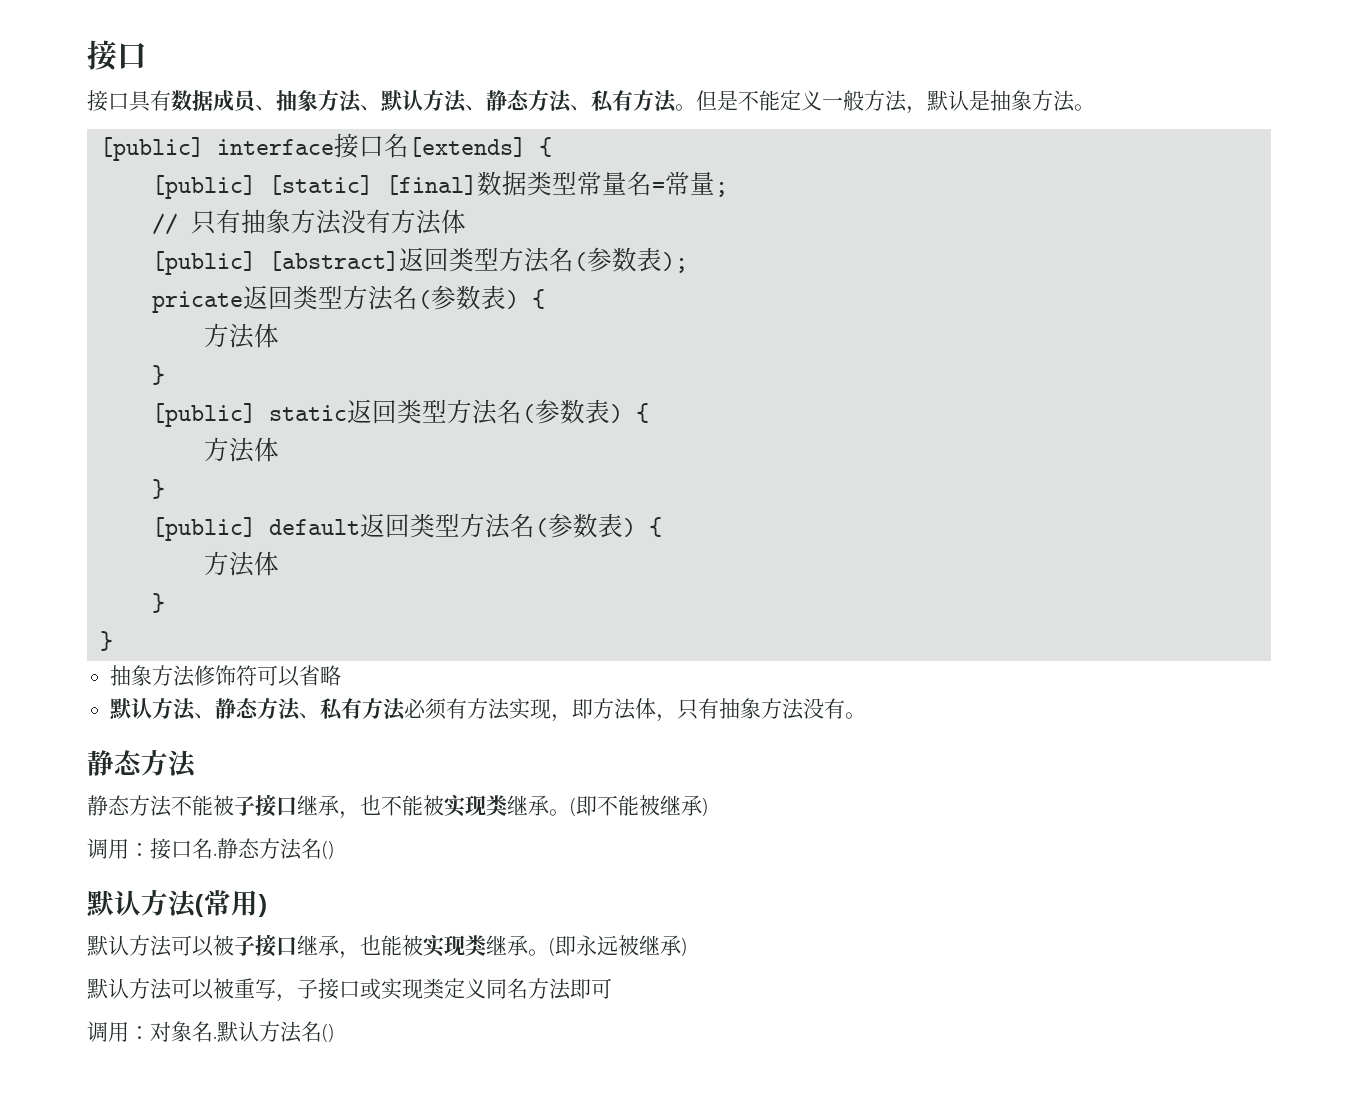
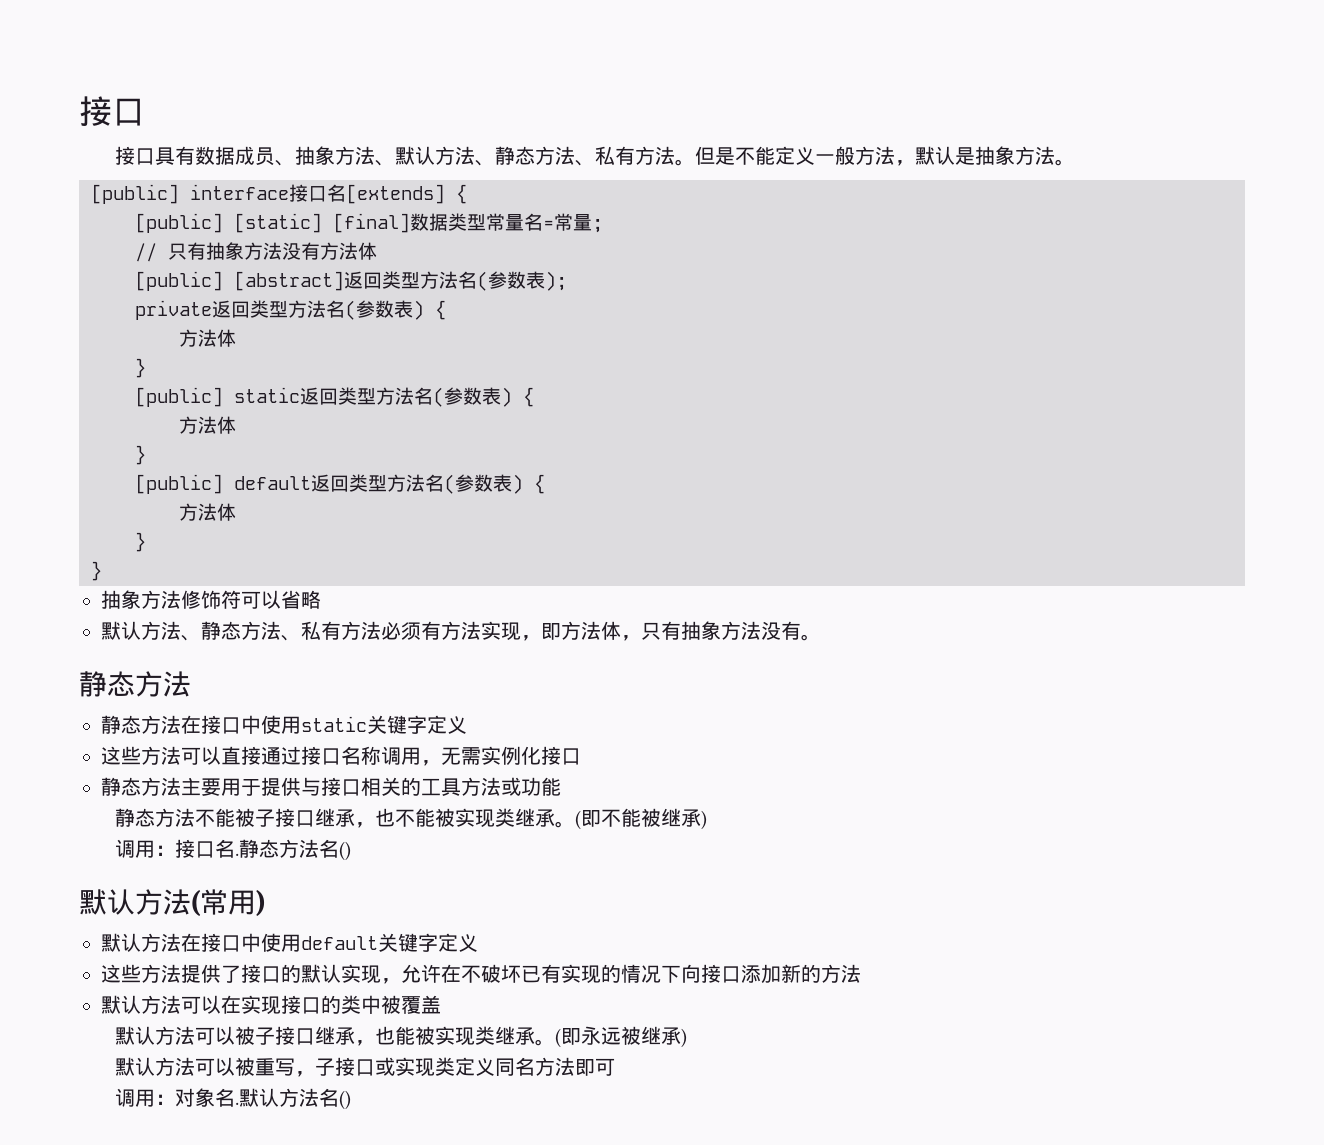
- pricate返回类型方法名(参数表) {
+ private返回类型方法名(参数表) {
+ 静态方法在接口中使用static关键字定义
+ 这些方法可以直接通过接口名称调用，无需实例化接口
+ 静态方法主要用于提供与接口相关的工具方法或功能
+ 默认方法在接口中使用default关键字定义
+ 这些方法提供了接口的默认实现，允许在不破坏已有实现的情况下向接口添加新的方法
+ 默认方法可以在实现接口的类中被覆盖

